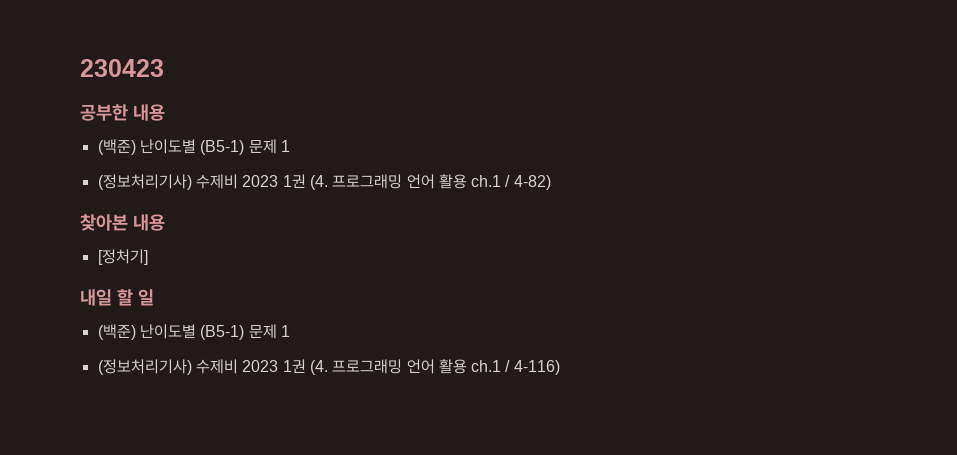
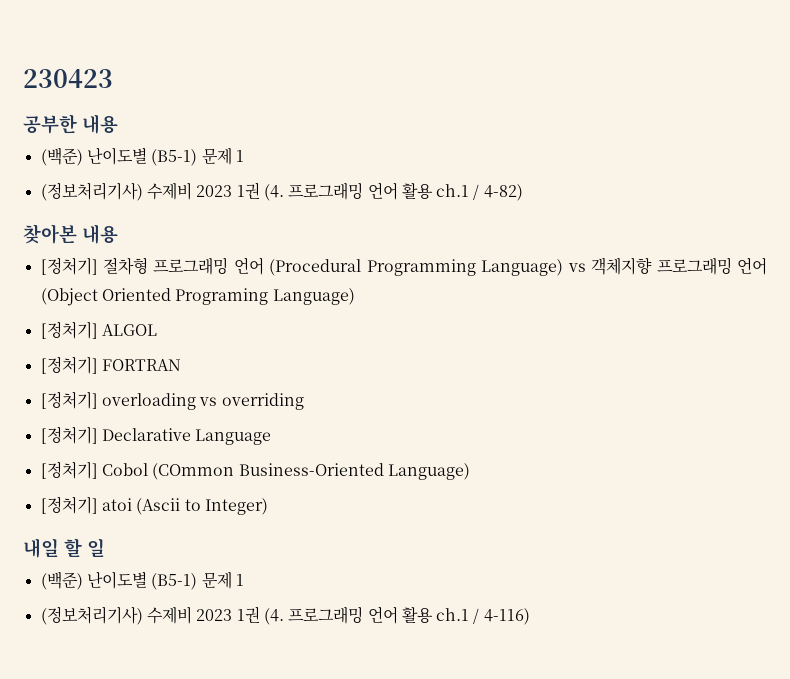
- [정처기]
+ [정처기] 절차형 프로그래밍 언어 (Procedural Programming Language) vs 객체지향 프로그래밍 언어 (Object Oriented Programing Language)
+ [정처기] ALGOL
+ [정처기] FORTRAN
+ [정처기] overloading vs overriding
+ [정처기] Declarative Language
+ [정처기] Cobol (COmmon Business-Oriented Language)
+ [정처기] atoi (Ascii to Integer)

